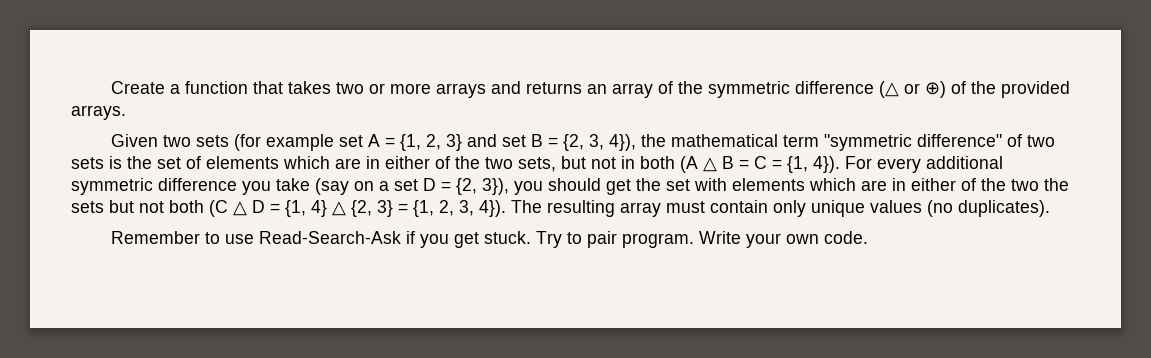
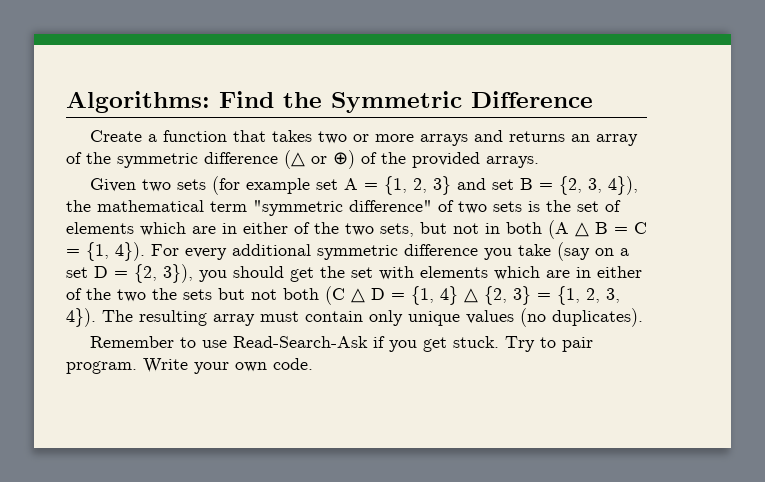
+ Algorithms: Find the Symmetric Difference

